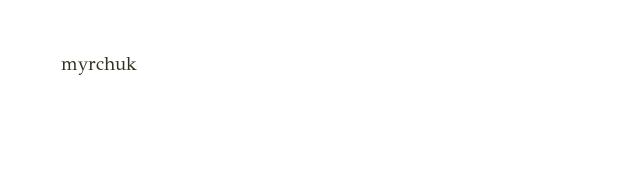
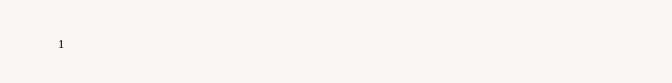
- myrchuk
+ 1

